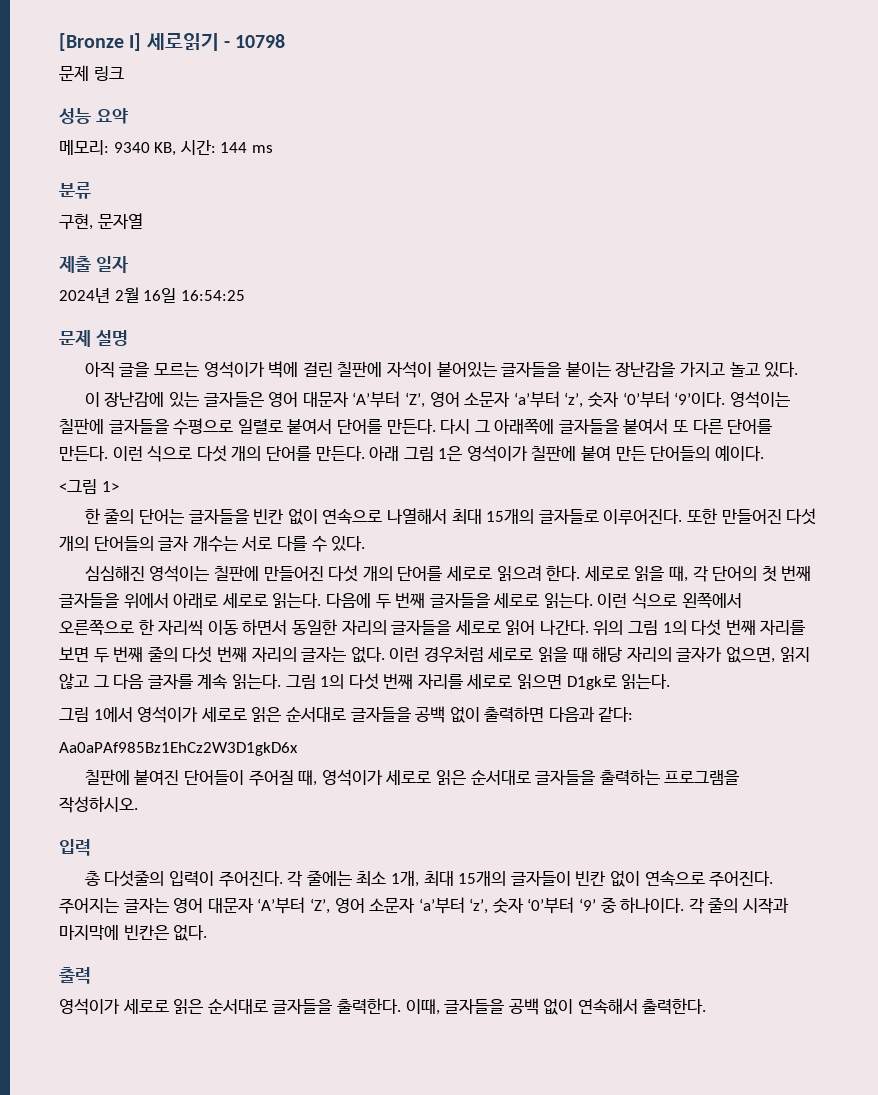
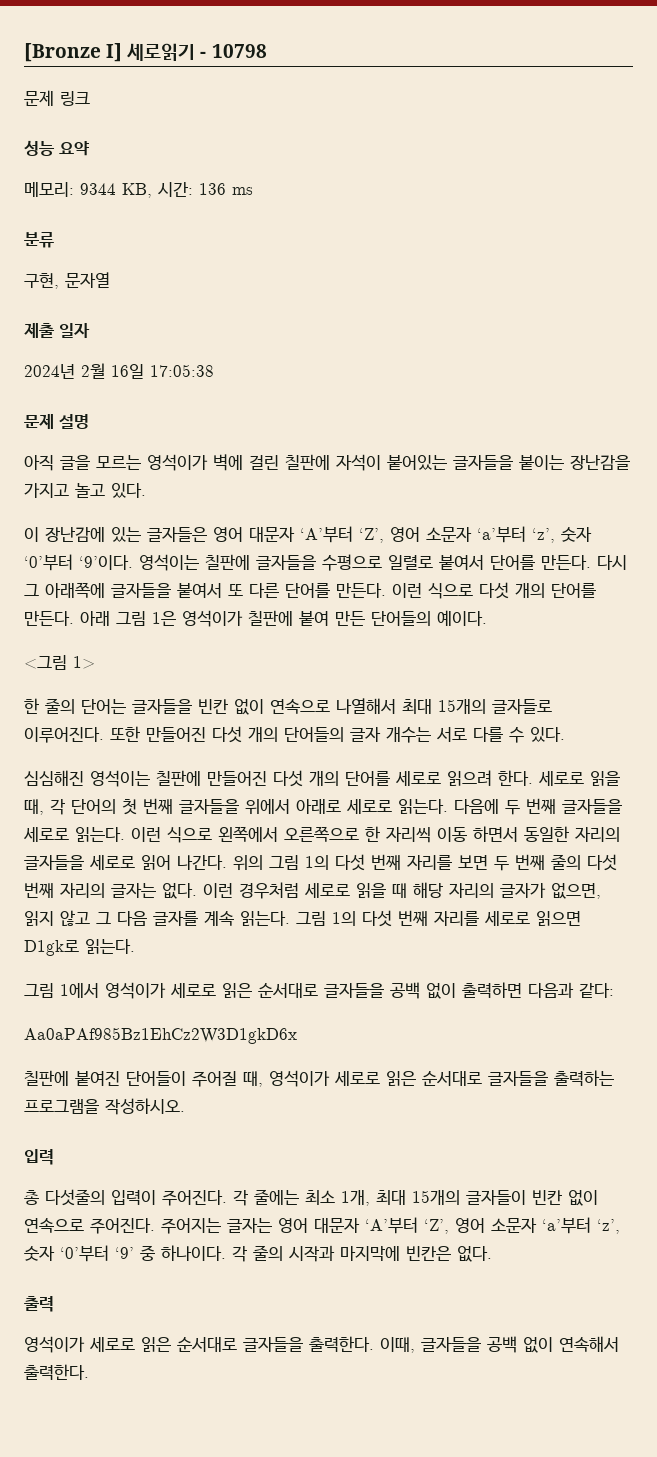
- 메모리: 9340 KB, 시간: 144 ms
+ 메모리: 9344 KB, 시간: 136 ms
- 2024년 2월 16일 16:54:25
+ 2024년 2월 16일 17:05:38

